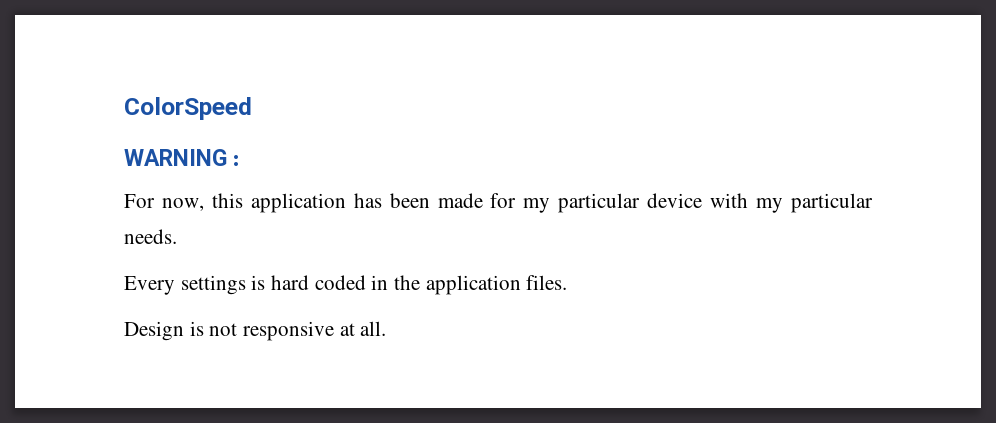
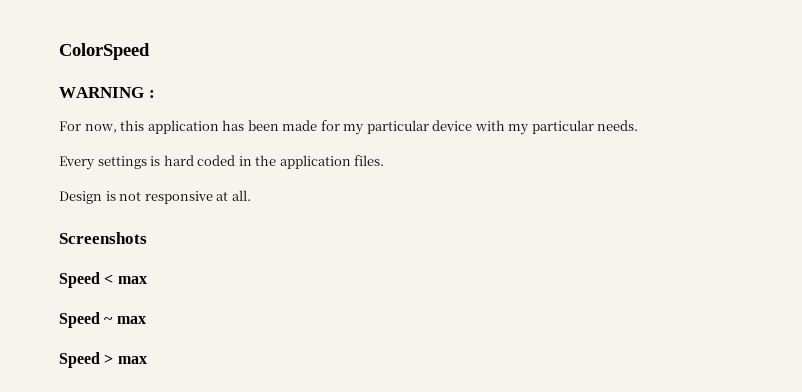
+ Screenshots
+ Speed < max
+ Speed ~ max
+ Speed > max

